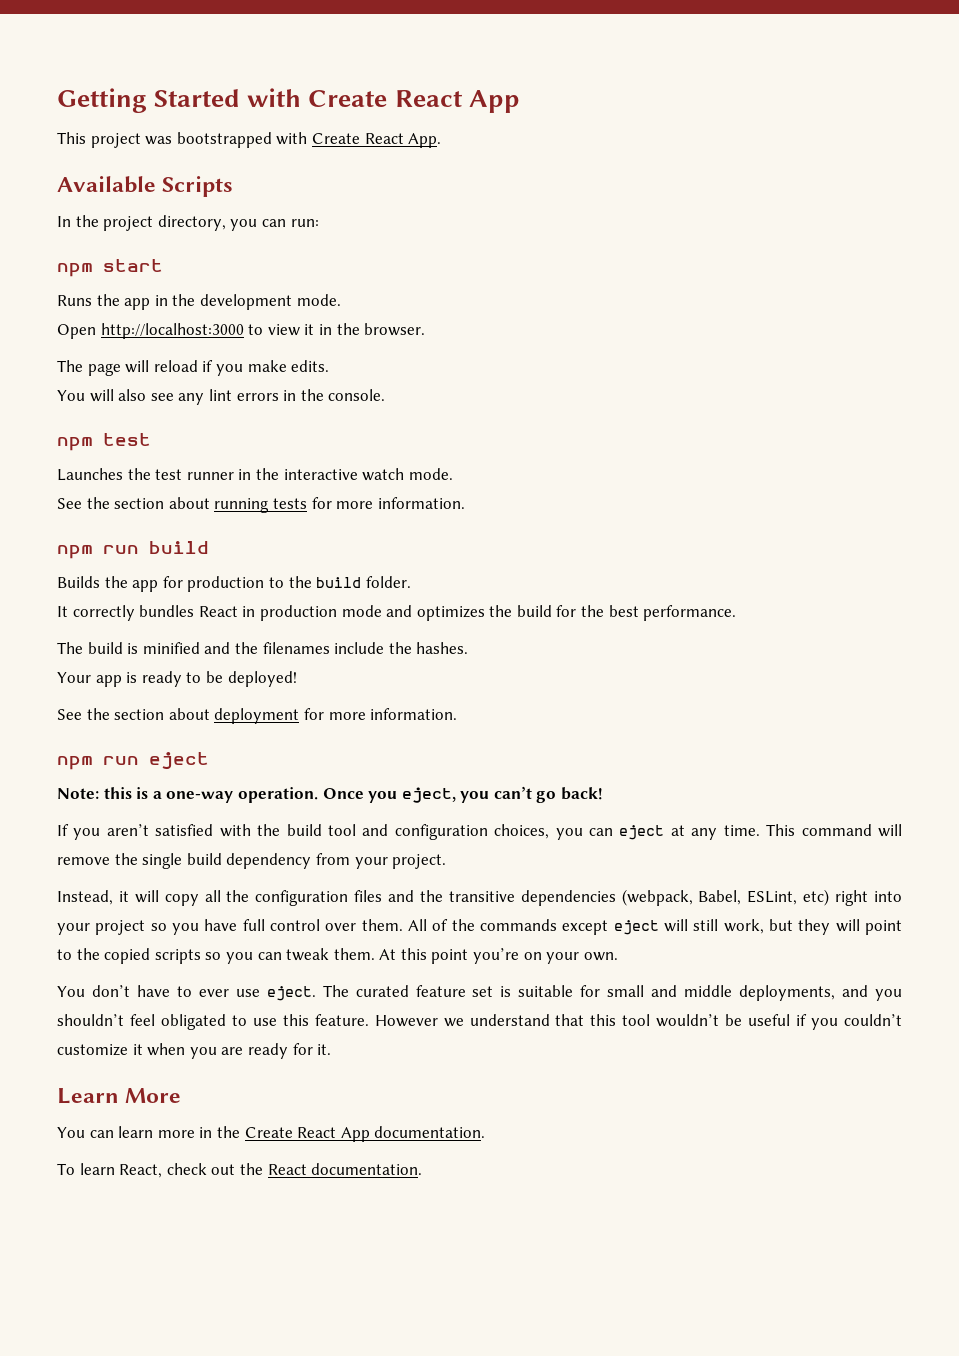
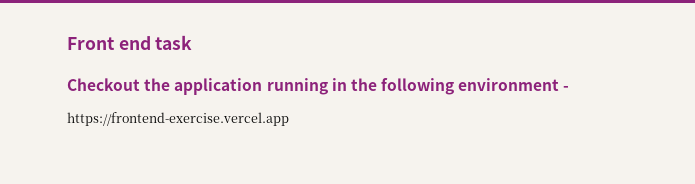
- Getting Started with Create React App
- This project was bootstrapped with Create React App.
- Available Scripts
- In the project directory, you can run:
- npm start
- Runs the app in the development mode.
- Open http://localhost:3000 to view it in the browser.
- The page will reload if you make edits.
- You will also see any lint errors in the console.
- npm test
- Launches the test runner in the interactive watch mode.
- See the section about running tests for more information.
- npm run build
- Builds the app for production to the build folder.
- It correctly bundles React in production mode and optimizes the build for the best performance.
- The build is minified and the filenames include the hashes.
- Your app is ready to be deployed!
- See the section about deployment for more information.
- npm run eject
- Note: this is a one-way operation. Once you eject, you can’t go back!
- If you aren’t satisfied with the build tool and configuration choices, you can eject at any time. This command will remove the single build dependency from your project.
- Instead, it will copy all the configuration files and the transitive dependencies (webpack, Babel, ESLint, etc) right into your project so you have full control over them. All of the commands except eject will still work, but they will point to the copied scripts so you can tweak them. At this point you’re on your own.
- You don’t have to ever use eject. The curated feature set is suitable for small and middle deployments, and you shouldn’t feel obligated to use this feature. However we understand that this tool wouldn’t be useful if you couldn’t customize it when you are ready for it.
- Learn More
- You can learn more in the Create React App documentation.
- To learn React, check out the React documentation.
+ Front end task
+ Checkout the application running in the following environment -
+ https://frontend-exercise.vercel.app

